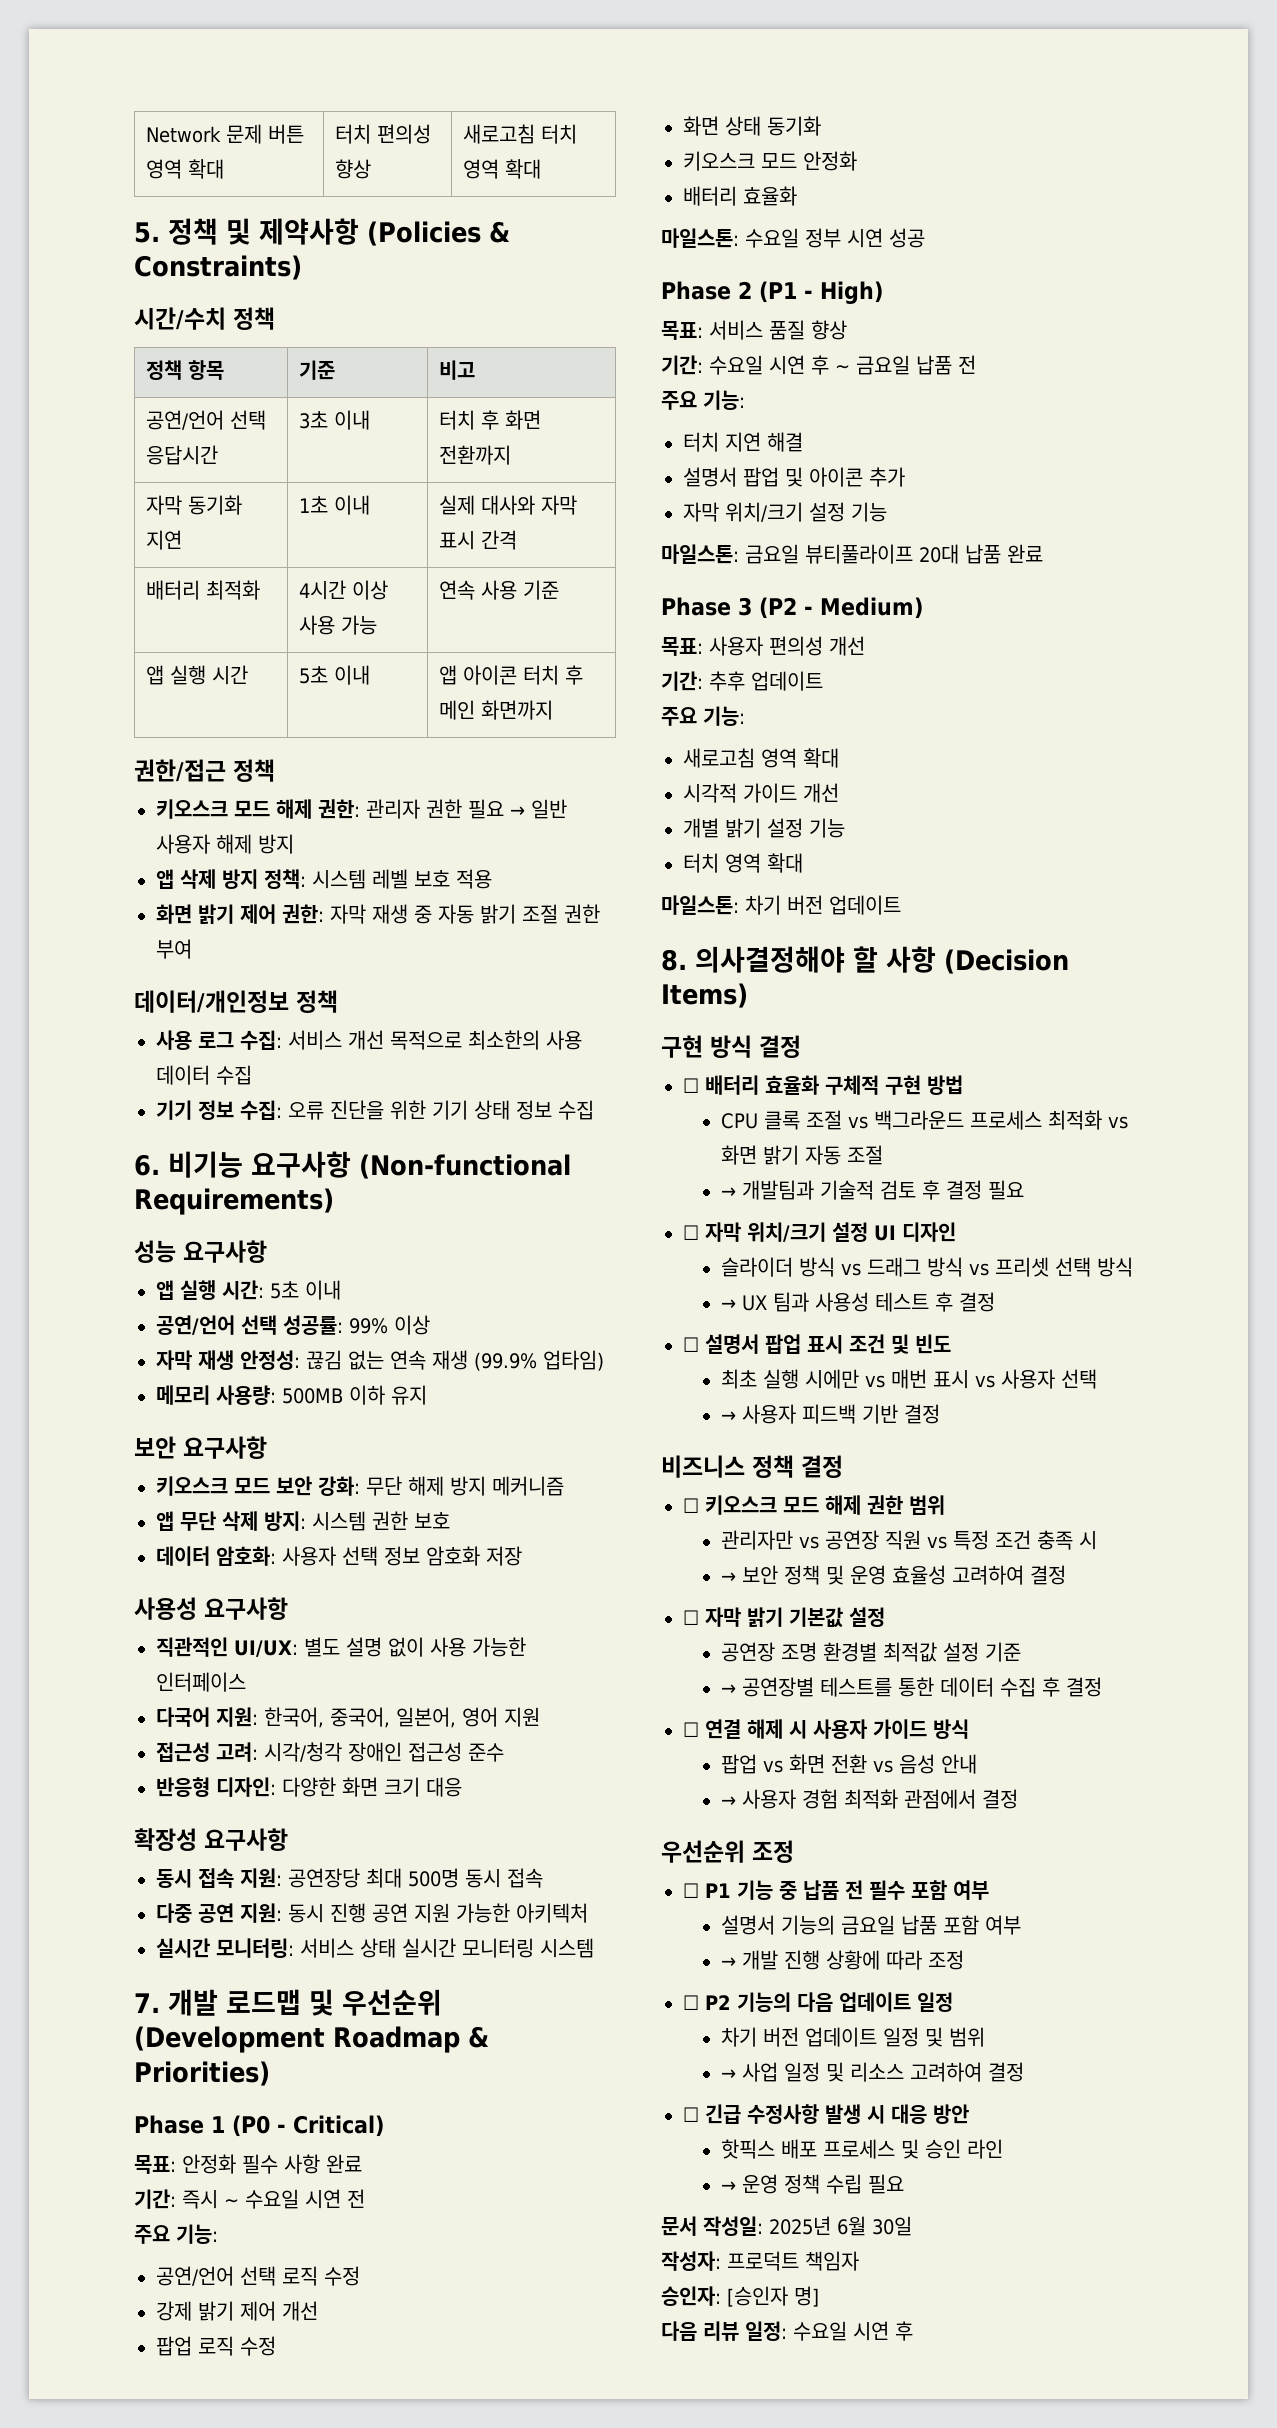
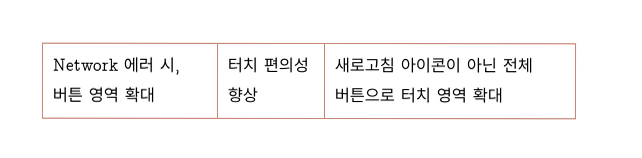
- Network 문제 버튼 영역 확대 | 터치 편의성 향상 | 새로고침 터치 영역 확대
- 5. 정책 및 제약사항 (Policies & Constraints)
- 시간/수치 정책
- 정책 항목 | 기준 | 비고
- 공연/언어 선택 응답시간 | 3초 이내 | 터치 후 화면 전환까지
- 자막 동기화 지연 | 1초 이내 | 실제 대사와 자막 표시 간격
- 배터리 최적화 | 4시간 이상 사용 가능 | 연속 사용 기준
- 앱 실행 시간 | 5초 이내 | 앱 아이콘 터치 후 메인 화면까지
- 권한/접근 정책
- 키오스크 모드 해제 권한: 관리자 권한 필요 → 일반 사용자 해제 방지
- 앱 삭제 방지 정책: 시스템 레벨 보호 적용
- 화면 밝기 제어 권한: 자막 재생 중 자동 밝기 조절 권한 부여
- 데이터/개인정보 정책
- 사용 로그 수집: 서비스 개선 목적으로 최소한의 사용 데이터 수집
- 기기 정보 수집: 오류 진단을 위한 기기 상태 정보 수집
- 6. 비기능 요구사항 (Non-functional Requirements)
- 성능 요구사항
- 앱 실행 시간: 5초 이내
- 공연/언어 선택 성공률: 99% 이상
- 자막 재생 안정성: 끊김 없는 연속 재생 (99.9% 업타임)
- 메모리 사용량: 500MB 이하 유지
- 보안 요구사항
- 키오스크 모드 보안 강화: 무단 해제 방지 메커니즘
- 앱 무단 삭제 방지: 시스템 권한 보호
- 데이터 암호화: 사용자 선택 정보 암호화 저장
- 사용성 요구사항
- 직관적인 UI/UX: 별도 설명 없이 사용 가능한 인터페이스
- 다국어 지원: 한국어, 중국어, 일본어, 영어 지원
- 접근성 고려: 시각/청각 장애인 접근성 준수
- 반응형 디자인: 다양한 화면 크기 대응
- 확장성 요구사항
- 동시 접속 지원: 공연장당 최대 500명 동시 접속
- 다중 공연 지원: 동시 진행 공연 지원 가능한 아키텍처
- 실시간 모니터링: 서비스 상태 실시간 모니터링 시스템
- 7. 개발 로드맵 및 우선순위 (Development Roadmap & Priorities)
- Phase 1 (P0 - Critical)
- 목표: 안정화 필수 사항 완료
- 기간: 즉시 ~ 수요일 시연 전
- 주요 기능:
- 공연/언어 선택 로직 수정
- 강제 밝기 제어 개선
- 팝업 로직 수정
- 화면 상태 동기화
- 키오스크 모드 안정화
- 배터리 효율화
- 마일스톤: 수요일 정부 시연 성공
- Phase 2 (P1 - High)
- 목표: 서비스 품질 향상
- 기간: 수요일 시연 후 ~ 금요일 납품 전
- 주요 기능:
- 터치 지연 해결
- 설명서 팝업 및 아이콘 추가
- 자막 위치/크기 설정 기능
- 마일스톤: 금요일 뷰티풀라이프 20대 납품 완료
- Phase 3 (P2 - Medium)
- 목표: 사용자 편의성 개선
- 기간: 추후 업데이트
- 주요 기능:
- 새로고침 영역 확대
- 시각적 가이드 개선
- 개별 밝기 설정 기능
- 터치 영역 확대
- 마일스톤: 차기 버전 업데이트
- 8. 의사결정해야 할 사항 (Decision Items)
- 구현 방식 결정
- ☐ 배터리 효율화 구체적 구현 방법
- CPU 클록 조절 vs 백그라운드 프로세스 최적화 vs 화면 밝기 자동 조절
- → 개발팀과 기술적 검토 후 결정 필요
- ☐ 자막 위치/크기 설정 UI 디자인
- 슬라이더 방식 vs 드래그 방식 vs 프리셋 선택 방식
- → UX 팀과 사용성 테스트 후 결정
- ☐ 설명서 팝업 표시 조건 및 빈도
- 최초 실행 시에만 vs 매번 표시 vs 사용자 선택
- → 사용자 피드백 기반 결정
- 비즈니스 정책 결정
- ☐ 키오스크 모드 해제 권한 범위
- 관리자만 vs 공연장 직원 vs 특정 조건 충족 시
- → 보안 정책 및 운영 효율성 고려하여 결정
- ☐ 자막 밝기 기본값 설정
- 공연장 조명 환경별 최적값 설정 기준
- → 공연장별 테스트를 통한 데이터 수집 후 결정
- ☐ 연결 해제 시 사용자 가이드 방식
- 팝업 vs 화면 전환 vs 음성 안내
- → 사용자 경험 최적화 관점에서 결정
- 우선순위 조정
- ☐ P1 기능 중 납품 전 필수 포함 여부
- 설명서 기능의 금요일 납품 포함 여부
- → 개발 진행 상황에 따라 조정
- ☐ P2 기능의 다음 업데이트 일정
- 차기 버전 업데이트 일정 및 범위
- → 사업 일정 및 리소스 고려하여 결정
- ☐ 긴급 수정사항 발생 시 대응 방안
- 핫픽스 배포 프로세스 및 승인 라인
- → 운영 정책 수립 필요
- 문서 작성일: 2025년 6월 30일
- 작성자: 프로덕트 책임자
- 승인자: [승인자 명]
- 다음 리뷰 일정: 수요일 시연 후
+ Network 에러 시, 버튼 영역 확대 | 터치 편의성 향상 | 새로고침 아이콘이 아닌 전체 버튼으로 터치 영역 확대

